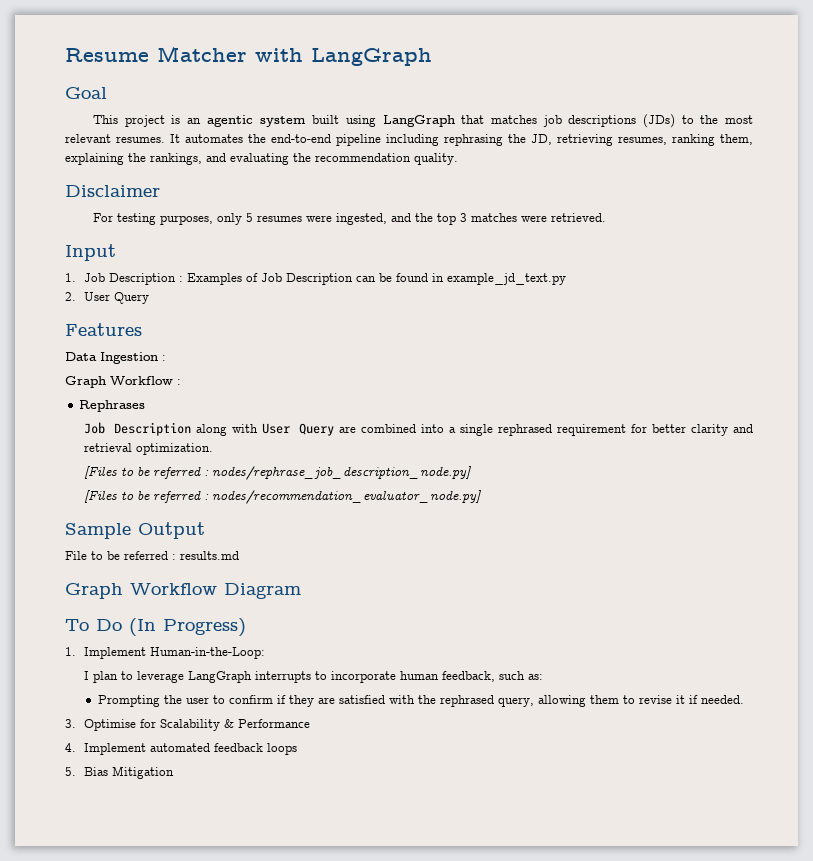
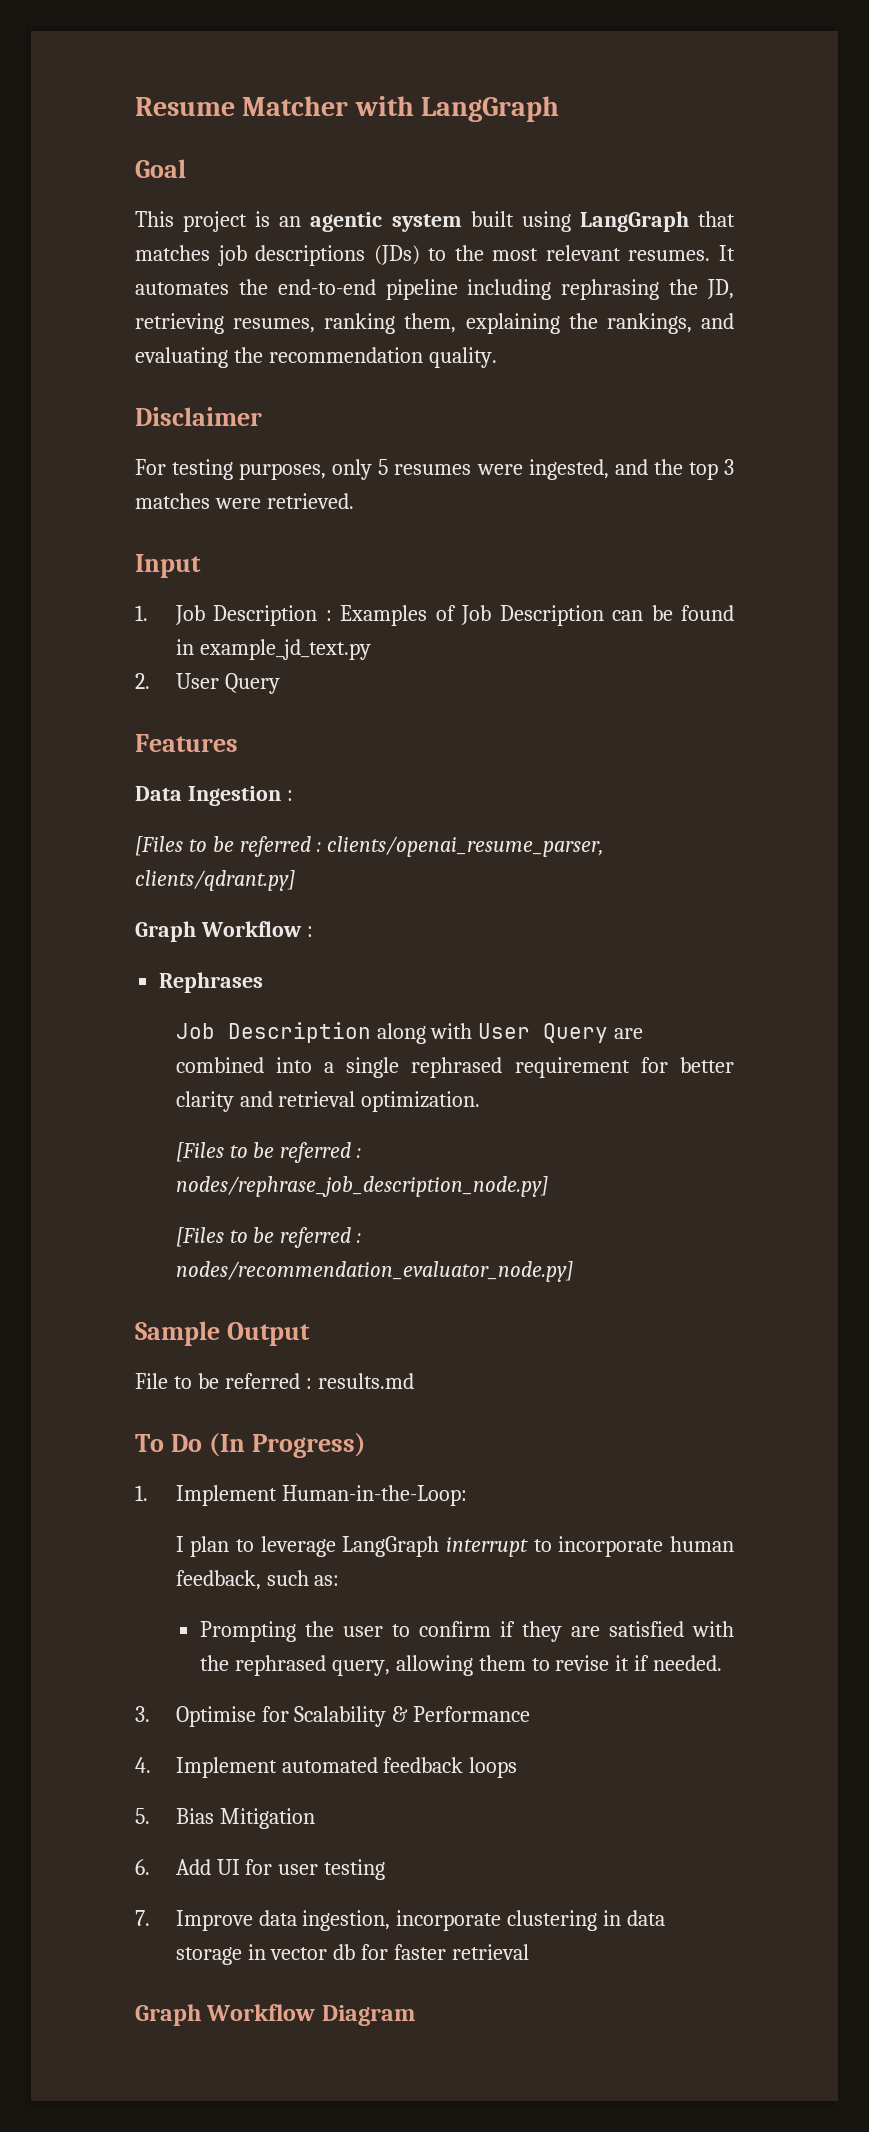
+ [Files to be referred : clients/openai_resume_parser, clients/qdrant.py]
- Graph Workflow Diagram
- I plan to leverage LangGraph interrupts to incorporate human feedback, such as:
+ I plan to leverage LangGraph interrupt to incorporate human feedback, such as:
+ 6. Add UI for user testing
+ 7. Improve data ingestion, incorporate clustering in data storage in vector db for faster retrieval
+ Graph Workflow Diagram

